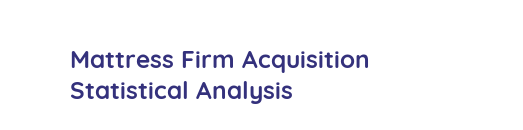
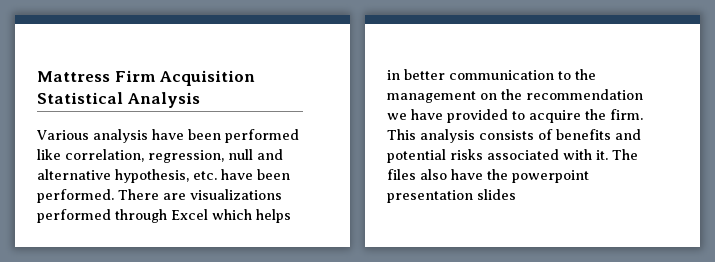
+ Various analysis have been performed like correlation, regression, null and alternative hypothesis, etc. have been performed. There are visualizations performed through Excel which helps in better communication to the management on the recommendation we have provided to acquire the firm. This analysis consists of benefits and potential risks associated with it. The files also have the powerpoint presentation slides

